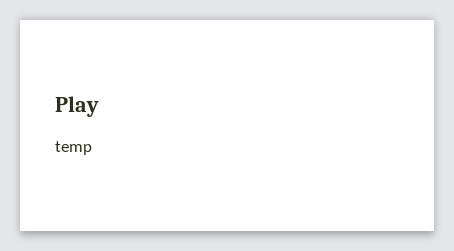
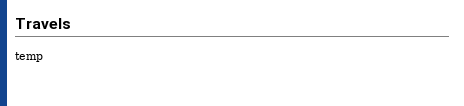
- Play
+ Travels

